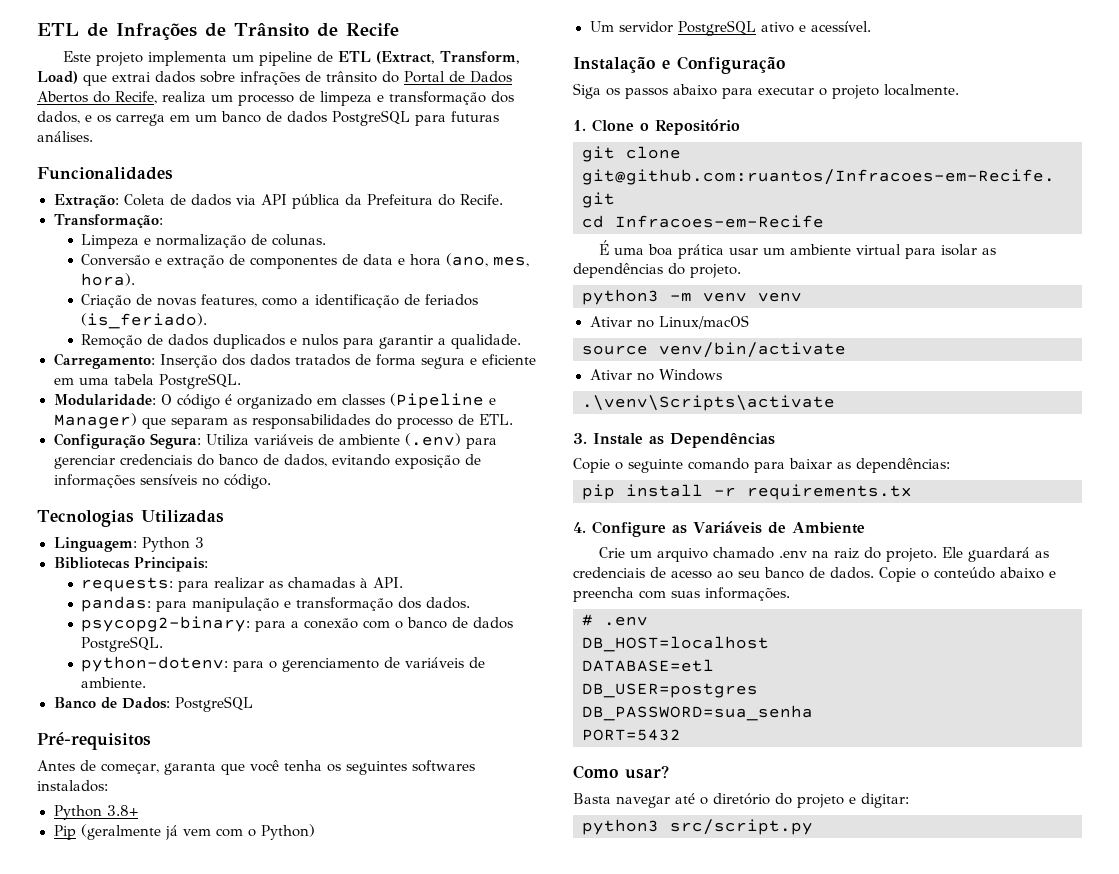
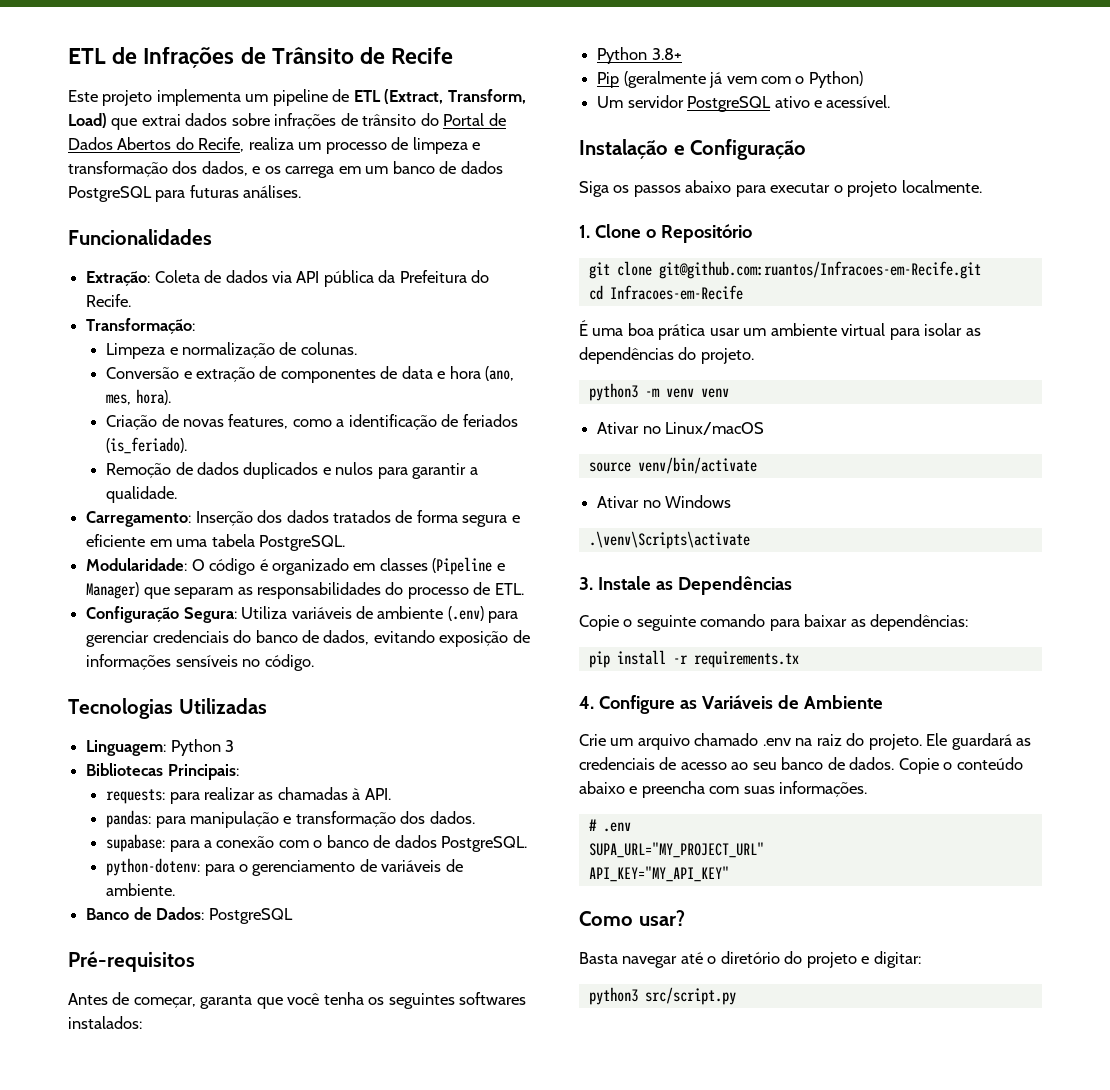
- psycopg2-binary: para a conexão com o banco de dados PostgreSQL.
+ supabase: para a conexão com o banco de dados PostgreSQL.
- DB_HOST=localhost
- DATABASE=etl
- DB_USER=postgres
- DB_PASSWORD=sua_senha
- PORT=5432
+ SUPA_URL="MY_PROJECT_URL"
+ API_KEY="MY_API_KEY"

